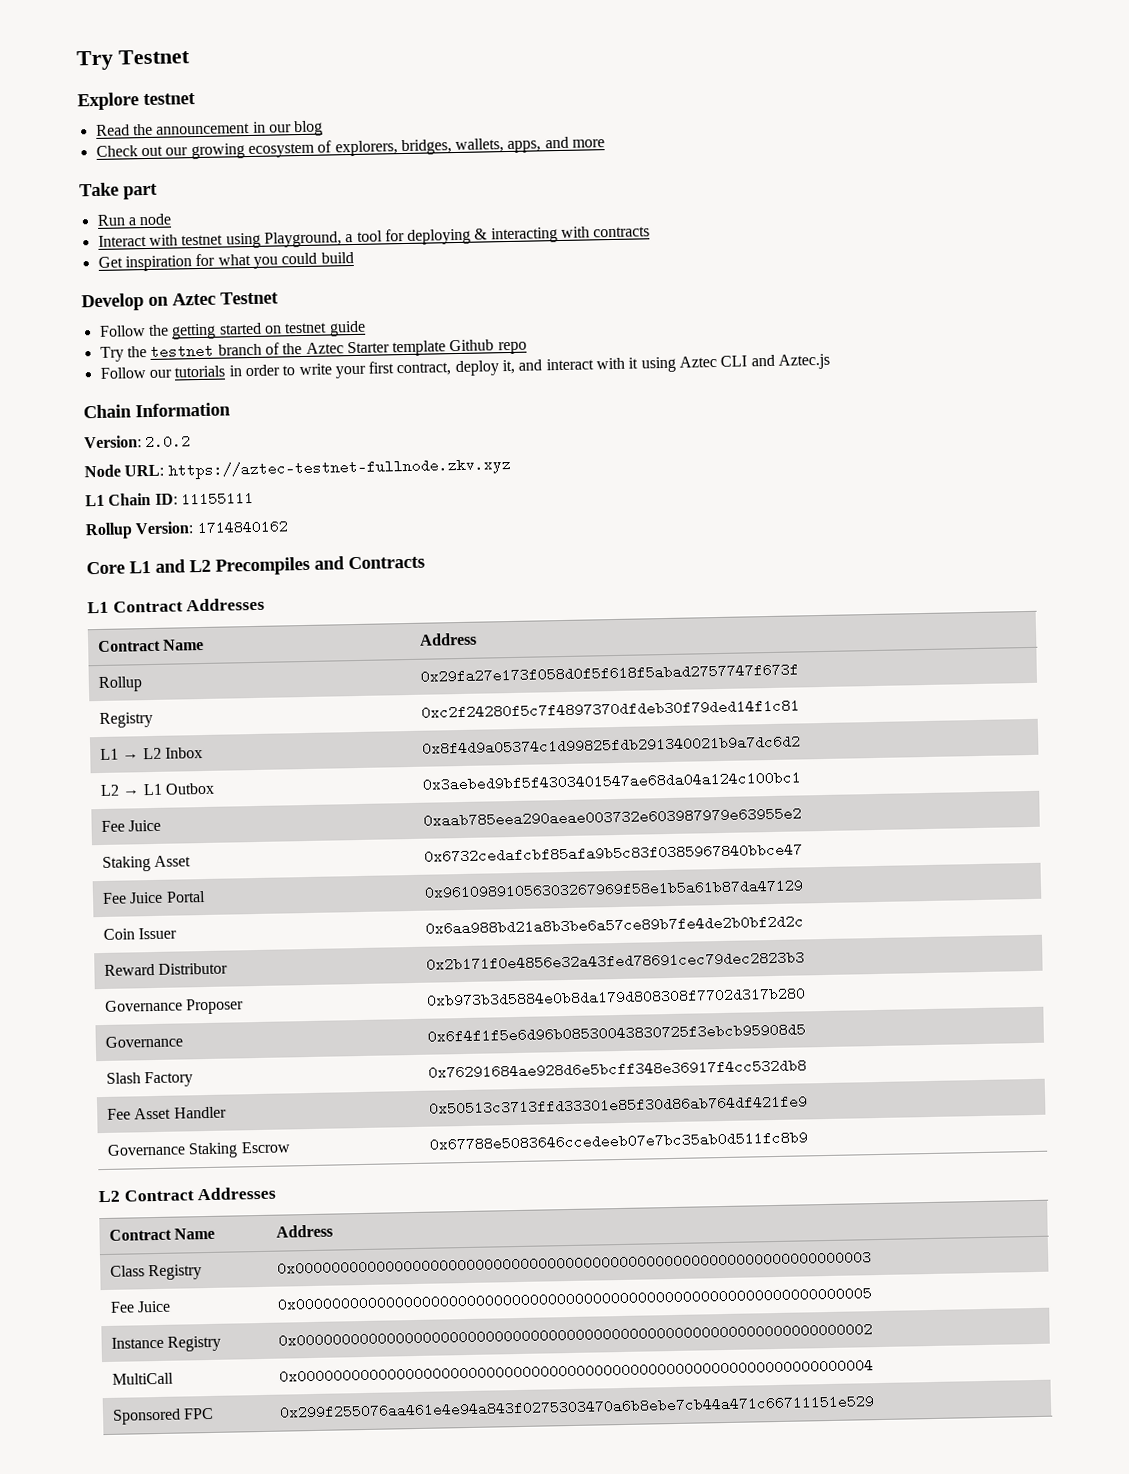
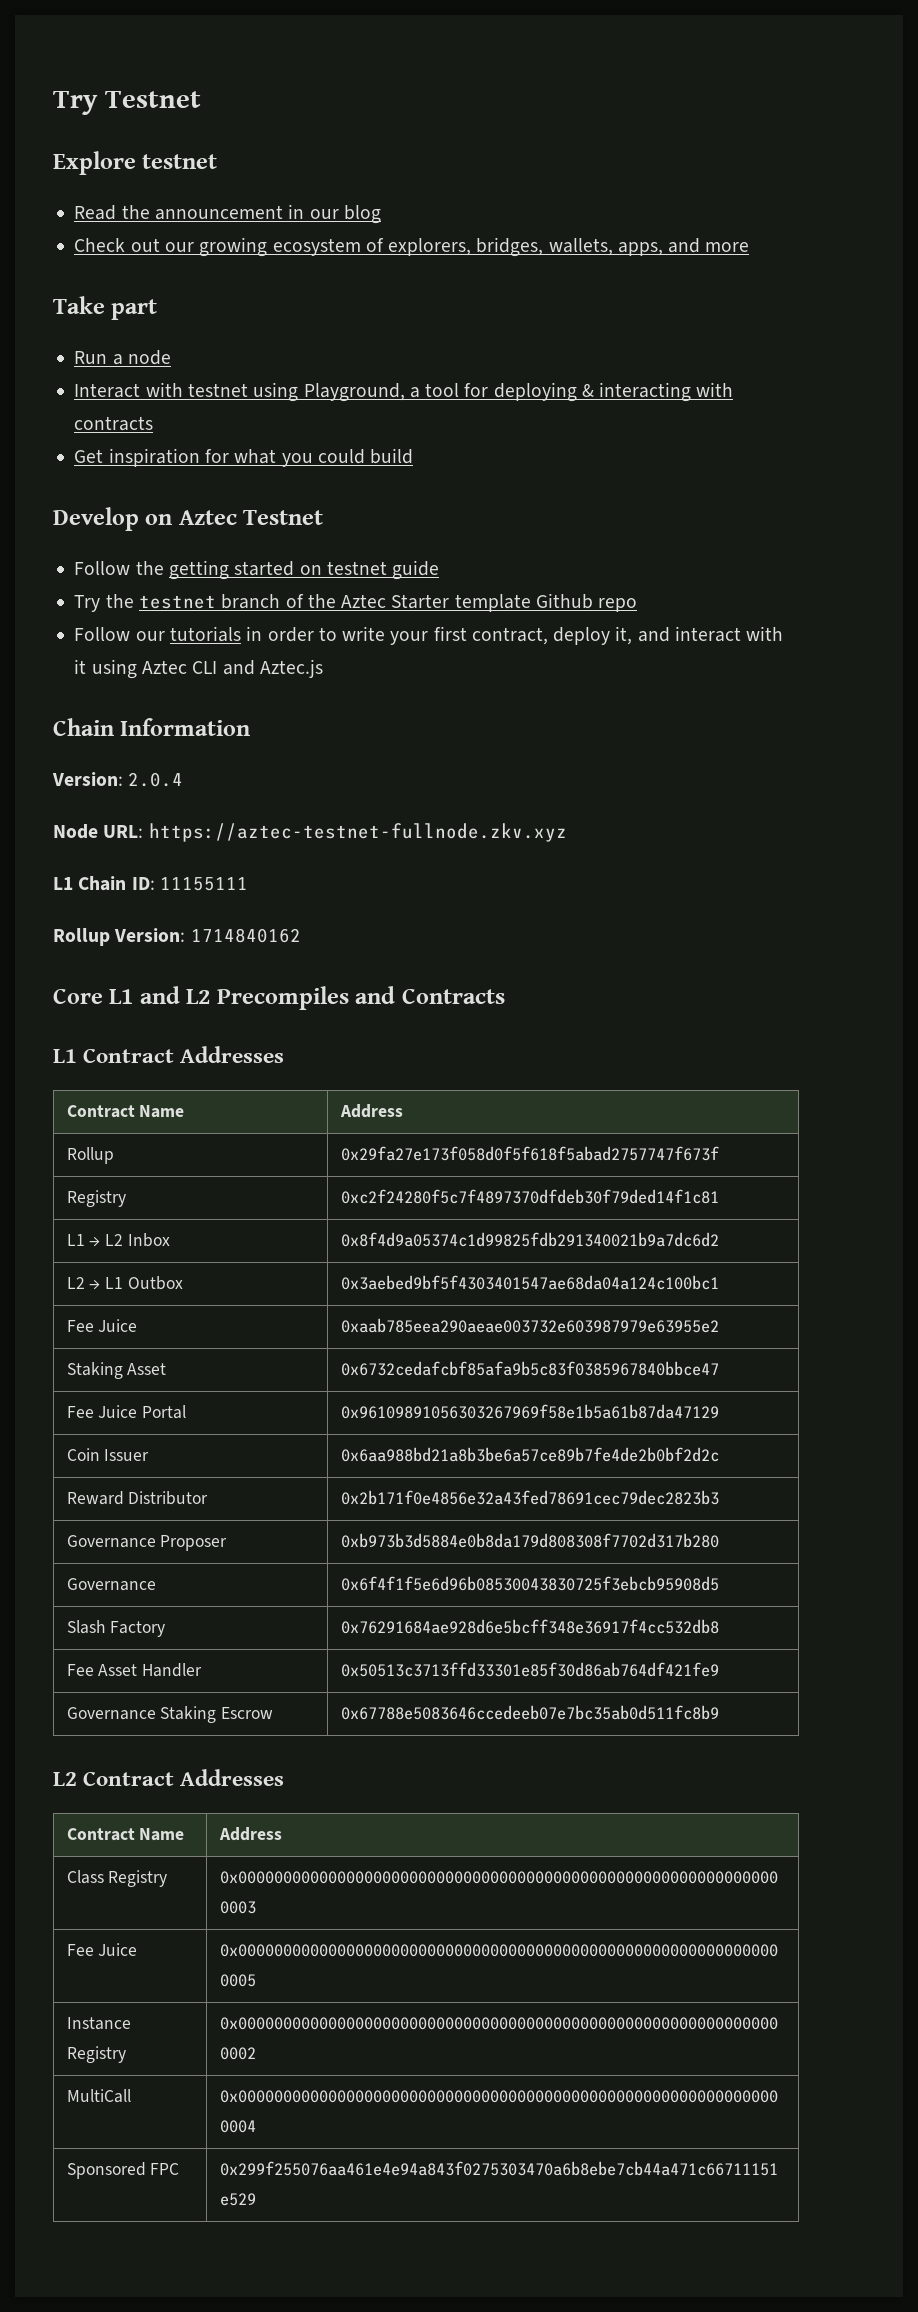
- Version: 2.0.2
+ Version: 2.0.4

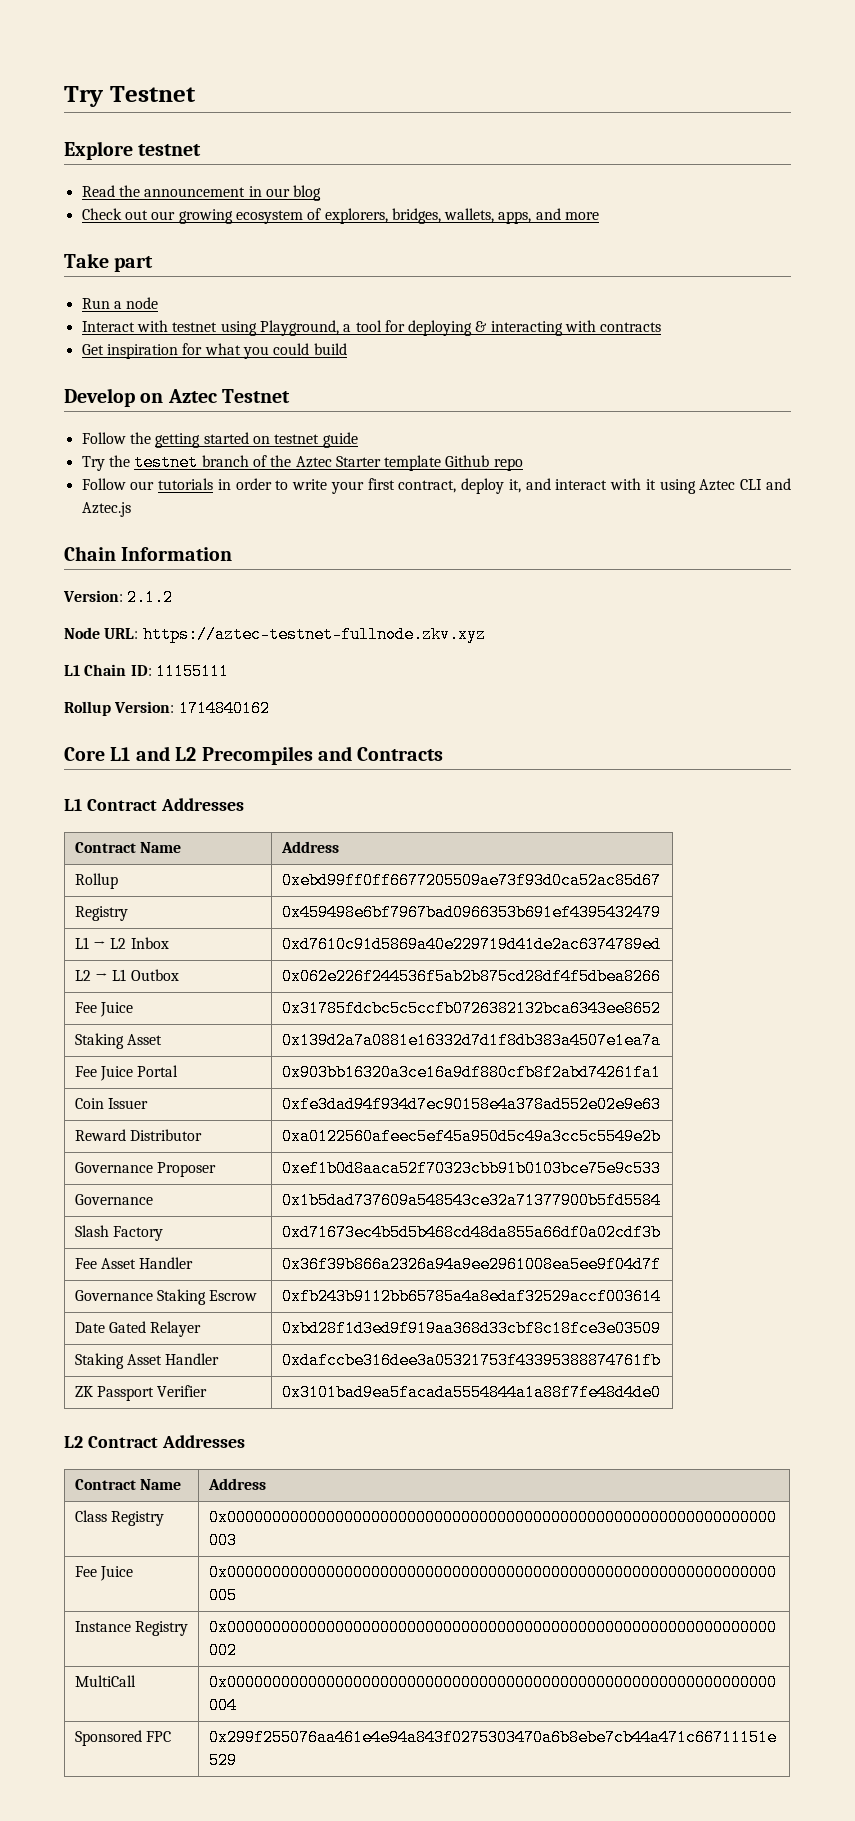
- Version: 2.0.4
+ Version: 2.1.2
- Rollup | 0x29fa27e173f058d0f5f618f5abad2757747f673f
- Registry | 0xc2f24280f5c7f4897370dfdeb30f79ded14f1c81
+ Rollup | 0xebd99ff0ff6677205509ae73f93d0ca52ac85d67
+ Registry | 0x459498e6bf7967bad0966353b691ef4395432479
- L1 → L2 Inbox | 0x8f4d9a05374c1d99825fdb291340021b9a7dc6d2
+ L1 → L2 Inbox | 0xd7610c91d5869a40e229719d41de2ac6374789ed
- L2 → L1 Outbox | 0x3aebed9bf5f4303401547ae68da04a124c100bc1
- Fee Juice | 0xaab785eea290aeae003732e603987979e63955e2
+ L2 → L1 Outbox | 0x062e226f244536f5ab2b875cd28df4f5dbea8266
+ Fee Juice | 0x31785fdcbc5c5ccfb0726382132bca6343ee8652
- Staking Asset | 0x6732cedafcbf85afa9b5c83f0385967840bbce47
+ Staking Asset | 0x139d2a7a0881e16332d7d1f8db383a4507e1ea7a
- Fee Juice Portal | 0x96109891056303267969f58e1b5a61b87da47129
+ Fee Juice Portal | 0x903bb16320a3ce16a9df880cfb8f2abd74261fa1
- Coin Issuer | 0x6aa988bd21a8b3be6a57ce89b7fe4de2b0bf2d2c
+ Coin Issuer | 0xfe3dad94f934d7ec90158e4a378ad552e02e9e63
- Reward Distributor | 0x2b171f0e4856e32a43fed78691cec79dec2823b3
+ Reward Distributor | 0xa0122560afeec5ef45a950d5c49a3cc5c5549e2b
- Governance Proposer | 0xb973b3d5884e0b8da179d808308f7702d317b280
+ Governance Proposer | 0xef1b0d8aaca52f70323cbb91b0103bce75e9c533
- Governance | 0x6f4f1f5e6d96b08530043830725f3ebcb95908d5
+ Governance | 0x1b5dad737609a548543ce32a71377900b5fd5584
- Slash Factory | 0x76291684ae928d6e5bcff348e36917f4cc532db8
+ Slash Factory | 0xd71673ec4b5d5b468cd48da855a66df0a02cdf3b
- Fee Asset Handler | 0x50513c3713ffd33301e85f30d86ab764df421fe9
+ Fee Asset Handler | 0x36f39b866a2326a94a9ee2961008ea5ee9f04d7f
- Governance Staking Escrow | 0x67788e5083646ccedeeb07e7bc35ab0d511fc8b9
+ Governance Staking Escrow | 0xfb243b9112bb65785a4a8edaf32529accf003614
+ Date Gated Relayer | 0xbd28f1d3ed9f919aa368d33cbf8c18fce3e03509
+ Staking Asset Handler | 0xdafccbe316dee3a05321753f43395388874761fb
+ ZK Passport Verifier | 0x3101bad9ea5facada5554844a1a88f7fe48d4de0

